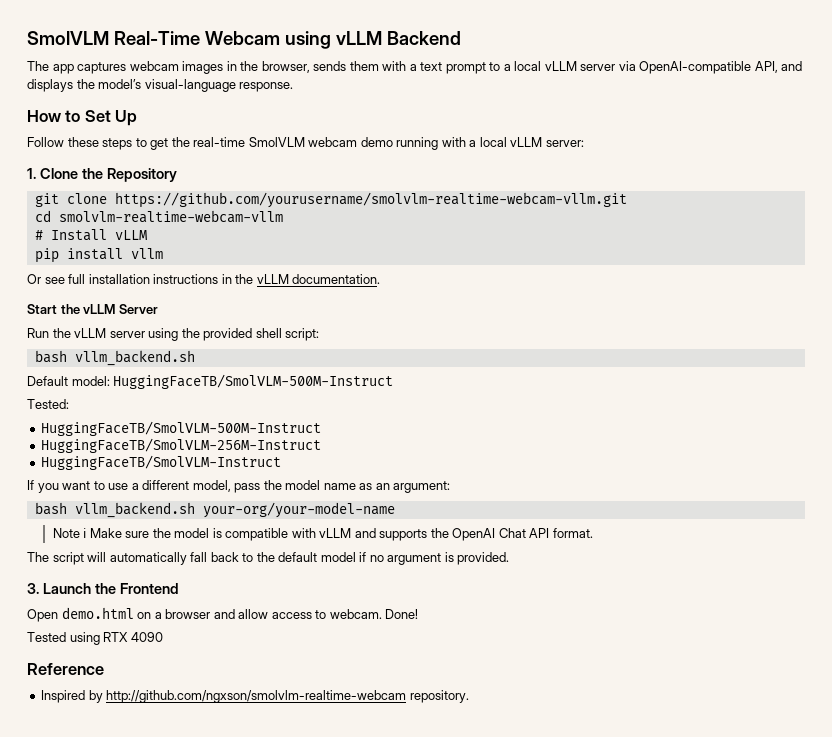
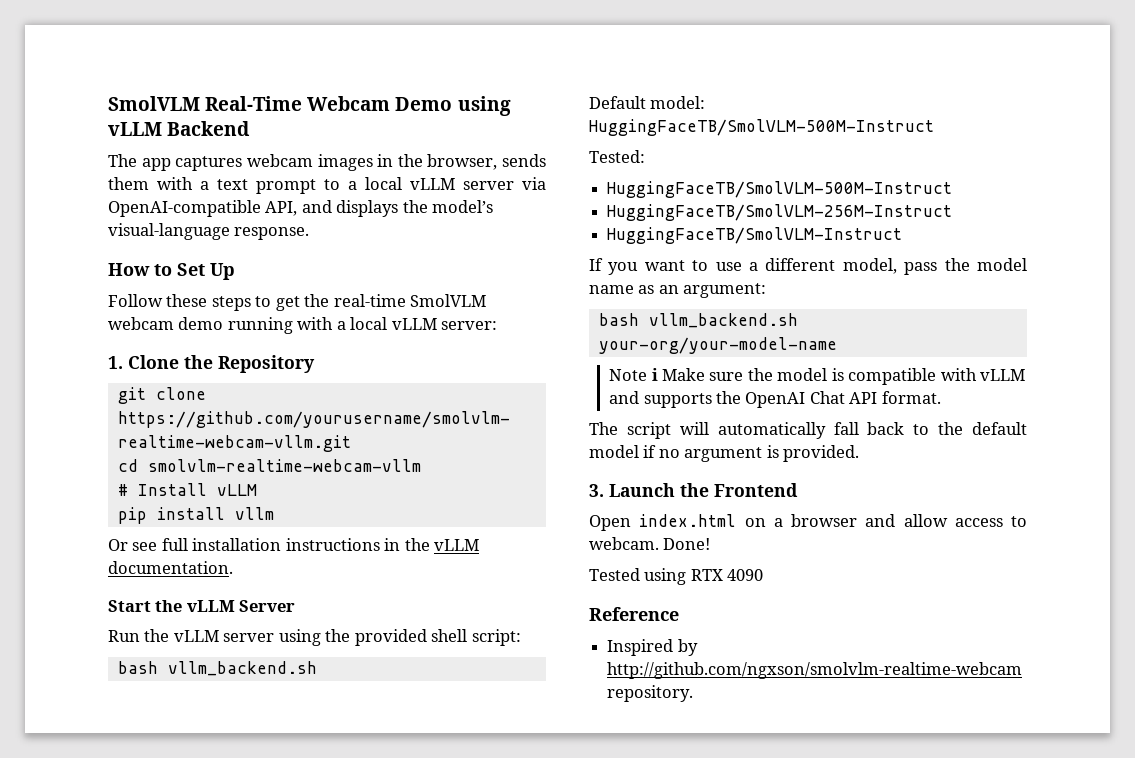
- SmolVLM Real-Time Webcam using vLLM Backend
+ SmolVLM Real-Time Webcam Demo using vLLM Backend
- Open demo.html on a browser and allow access to webcam.
+ Open index.html on a browser and allow access to webcam.

